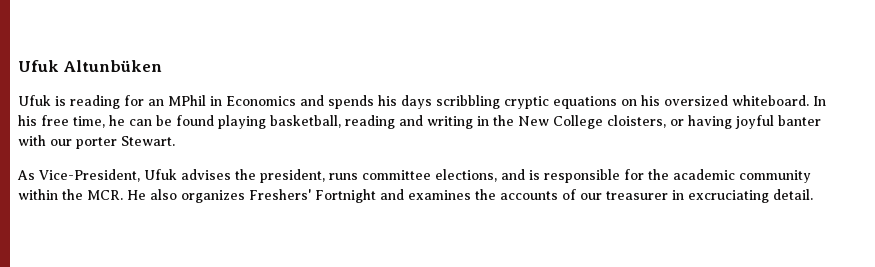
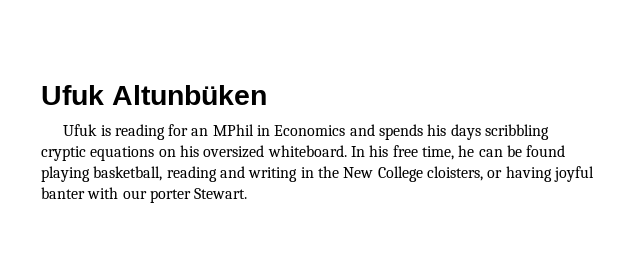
- As Vice-President, Ufuk advises the president, runs committee elections, and is responsible for the academic community within the MCR. He also organizes Freshers' Fortnight and examines the accounts of our treasurer in excruciating detail.

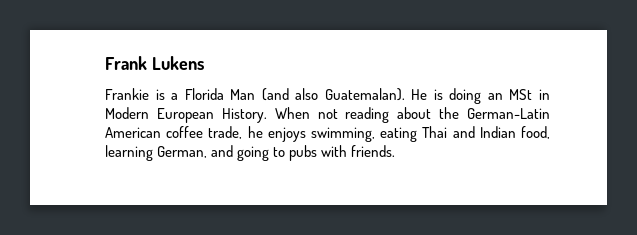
- Ufuk Altunbüken
- Ufuk is reading for an MPhil in Economics and spends his days scribbling cryptic equations on his oversized whiteboard. In his free time, he can be found playing basketball, reading and writing in the New College cloisters, or having joyful banter with our porter Stewart.
+ Frank Lukens
+ Frankie is a Florida Man (and also Guatemalan). He is doing an MSt in Modern European History. When not reading about the German-Latin American coffee trade, he enjoys swimming, eating Thai and Indian food, learning German, and going to pubs with friends.

